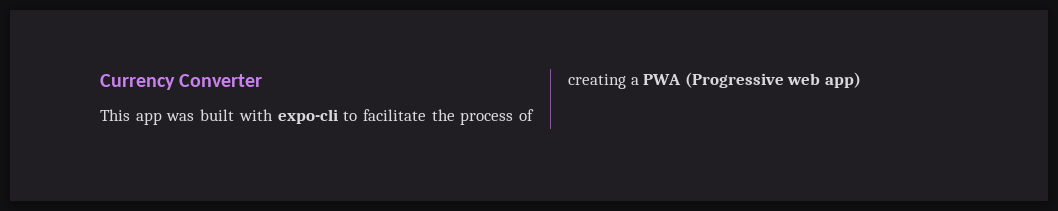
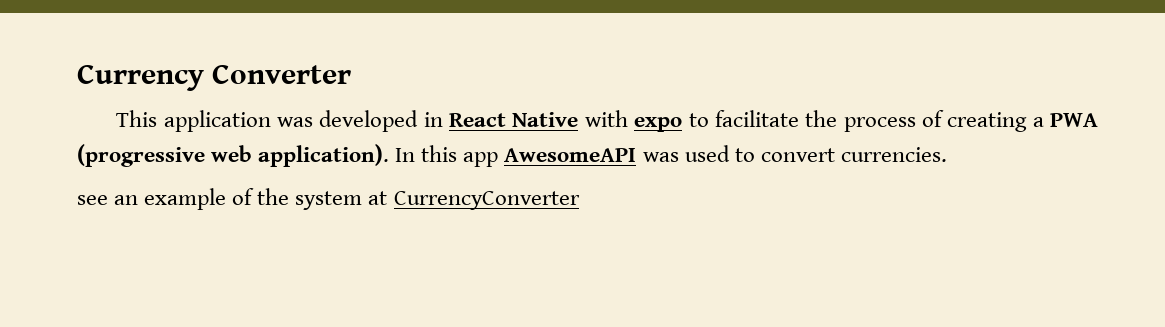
- This app was built with expo-cli to facilitate the process of creating a PWA (Progressive web app)
+ This application was developed in React Native with expo to facilitate the process of creating a PWA (progressive web application). In this app AwesomeAPI was used to convert currencies.
+ see an example of the system at CurrencyConverter

